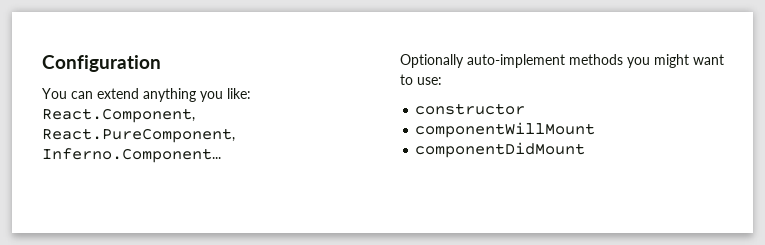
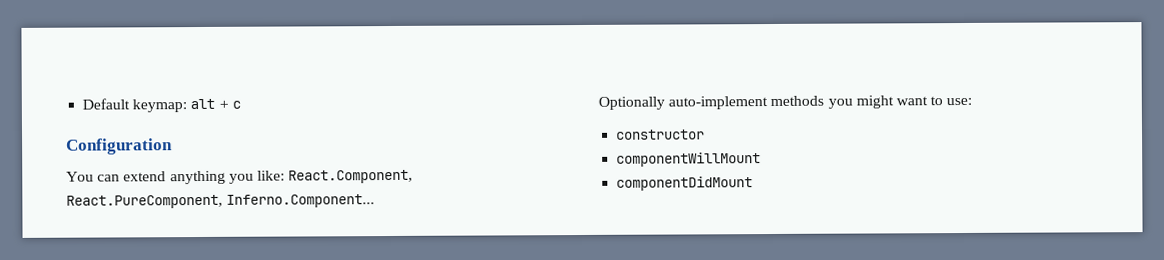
+ Default keymap: alt + c

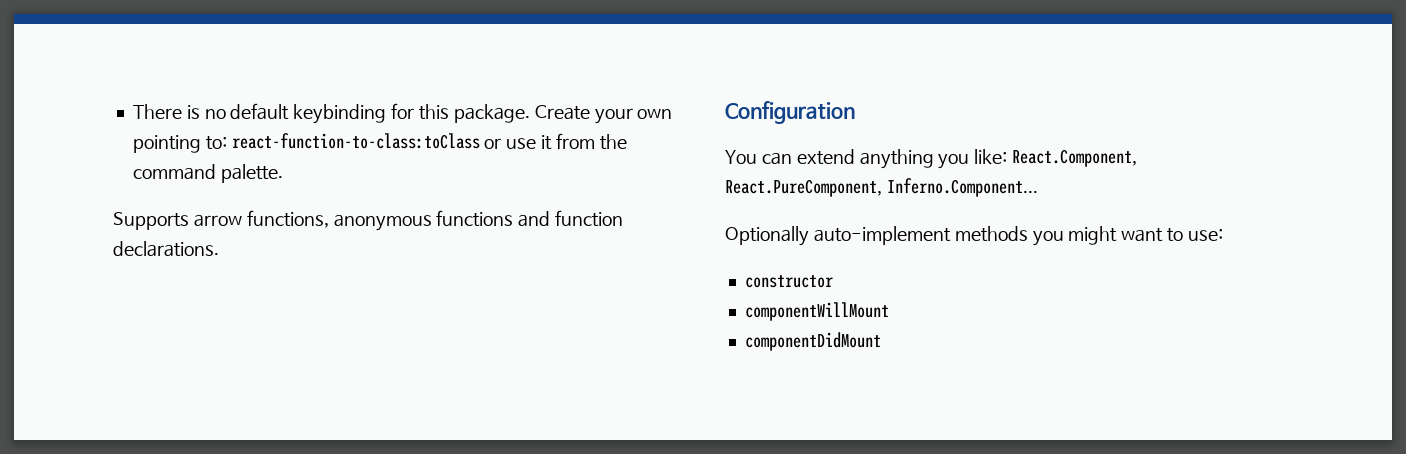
- Default keymap: alt + c
+ There is no default keybinding for this package. Create your own pointing to: react-function-to-class:toClass or use it from the command palette.
+ Supports arrow functions, anonymous functions and function declarations.

